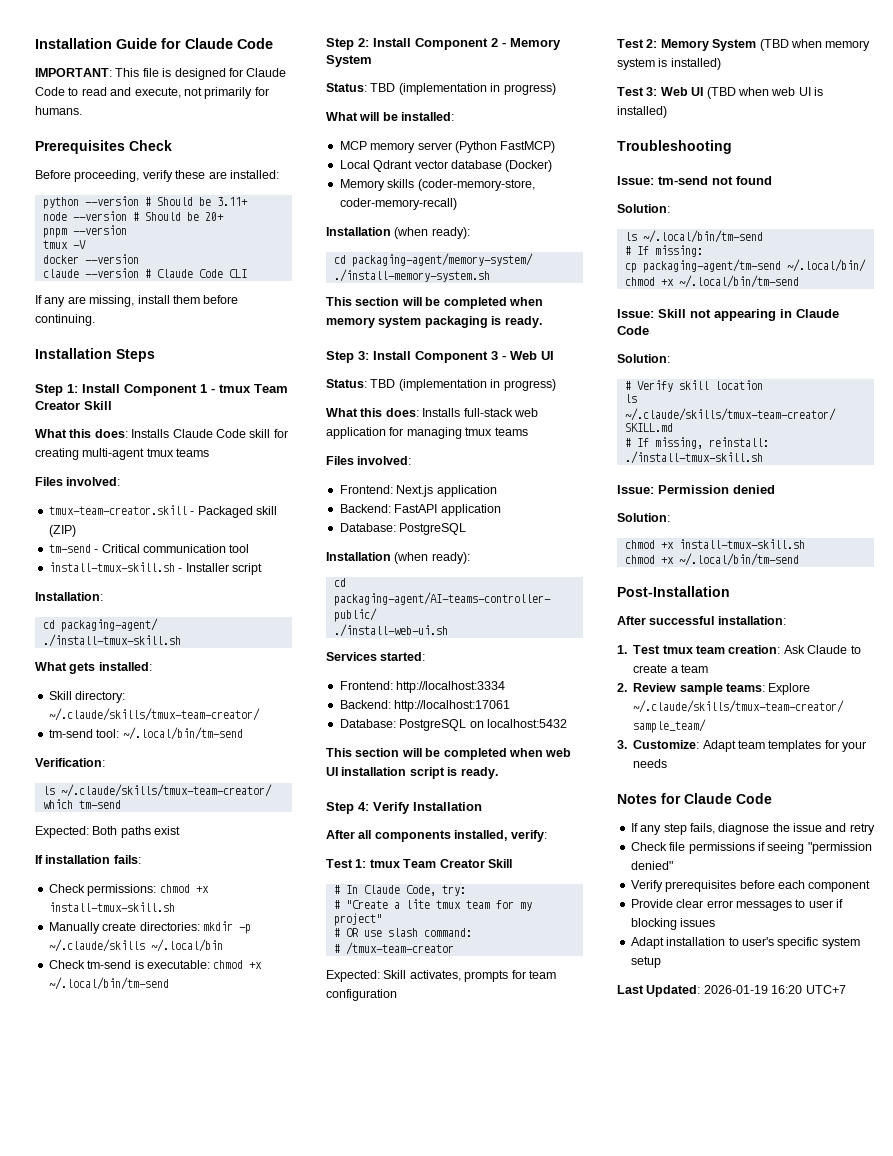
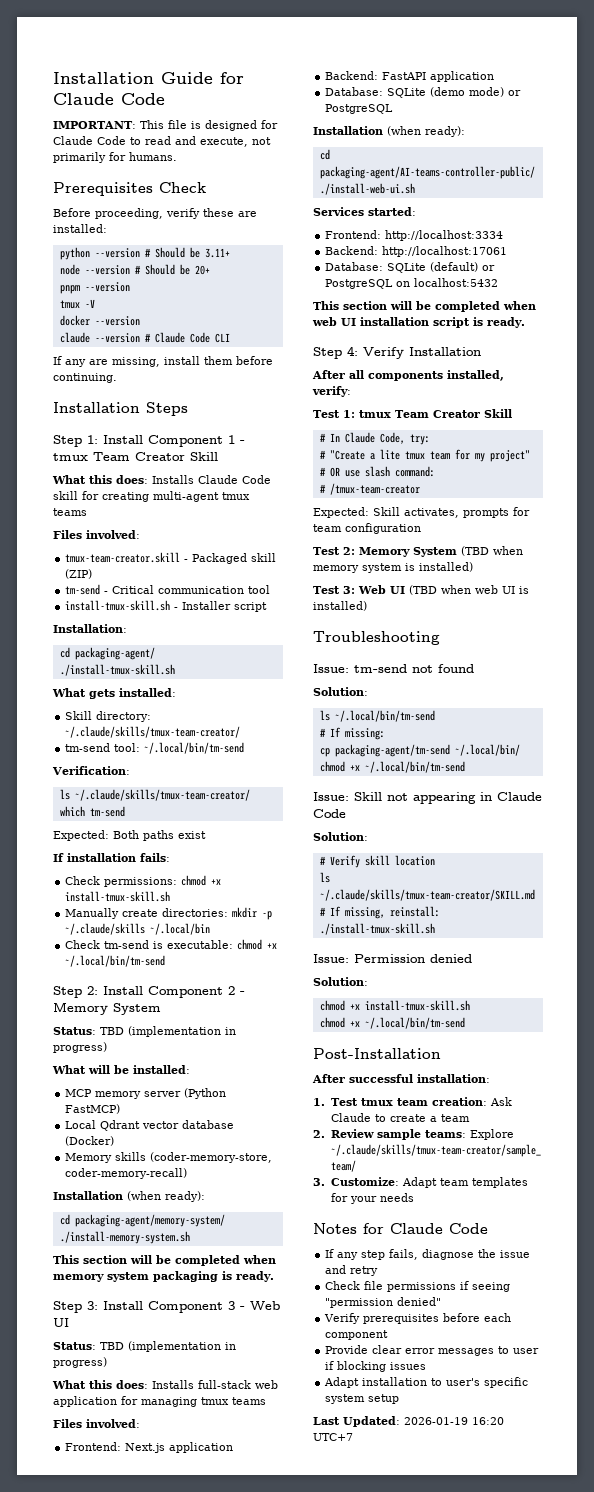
  Backend: FastAPI application
- Database: PostgreSQL
+ Database: SQLite (demo mode) or PostgreSQL
- Database: PostgreSQL on localhost:5432
+ Database: SQLite (default) or PostgreSQL on localhost:5432

